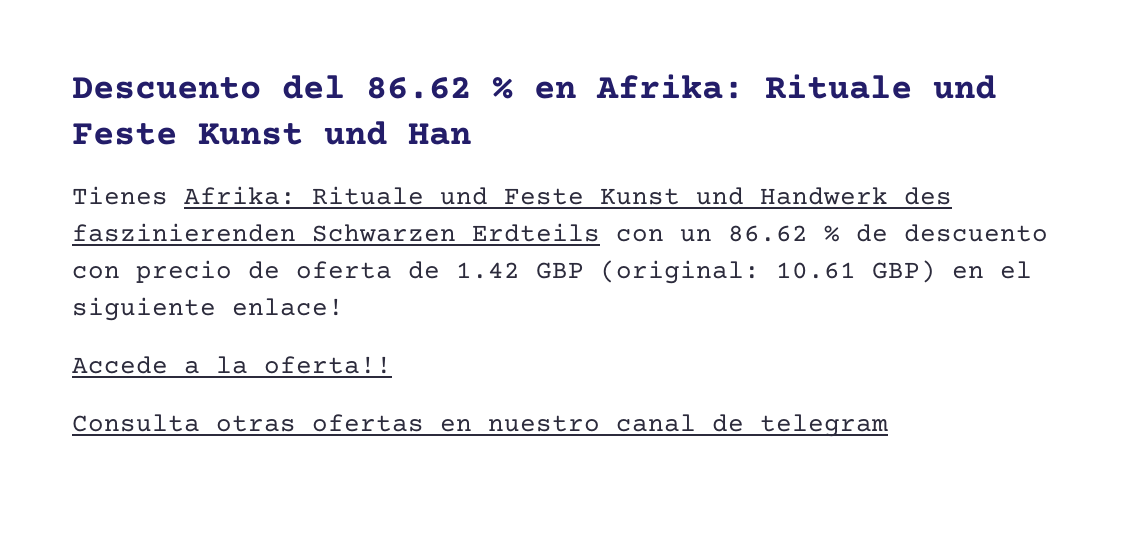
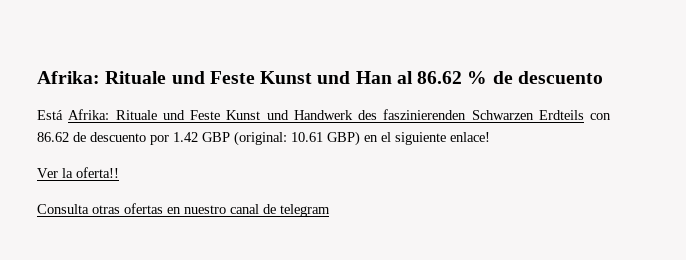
- Descuento del 86.62 % en Afrika: Rituale und Feste Kunst und Han
- Tienes Afrika: Rituale und Feste Kunst und Handwerk des faszinierenden Schwarzen Erdteils con un 86.62 % de descuento con precio de oferta de 1.42 GBP (original: 10.61 GBP) en el siguiente enlace!
+ Afrika: Rituale und Feste Kunst und Han al 86.62 % de descuento
+ Está Afrika: Rituale und Feste Kunst und Handwerk des faszinierenden Schwarzen Erdteils con 86.62 de descuento por 1.42 GBP (original: 10.61 GBP) en el siguiente enlace!
- Accede a la oferta!!
+ Ver la oferta!!

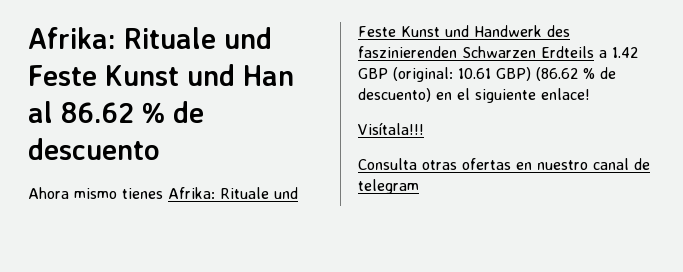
- Está Afrika: Rituale und Feste Kunst und Handwerk des faszinierenden Schwarzen Erdteils con 86.62 de descuento por 1.42 GBP (original: 10.61 GBP) en el siguiente enlace!
+ Ahora mismo tienes Afrika: Rituale und Feste Kunst und Handwerk des faszinierenden Schwarzen Erdteils a 1.42 GBP (original: 10.61 GBP) (86.62 % de descuento) en el siguiente enlace!
- Ver la oferta!!
+ Visítala!!!

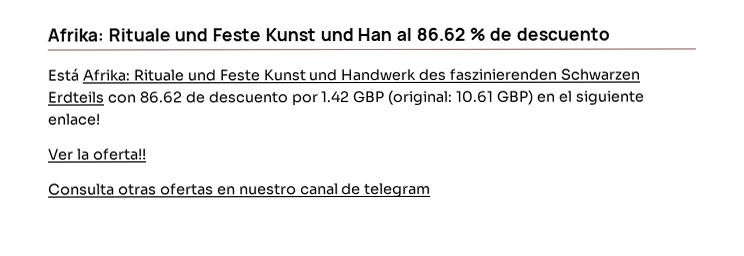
- Ahora mismo tienes Afrika: Rituale und Feste Kunst und Handwerk des faszinierenden Schwarzen Erdteils a 1.42 GBP (original: 10.61 GBP) (86.62 % de descuento) en el siguiente enlace!
+ Está Afrika: Rituale und Feste Kunst und Handwerk des faszinierenden Schwarzen Erdteils con 86.62 de descuento por 1.42 GBP (original: 10.61 GBP) en el siguiente enlace!
- Visítala!!!
+ Ver la oferta!!

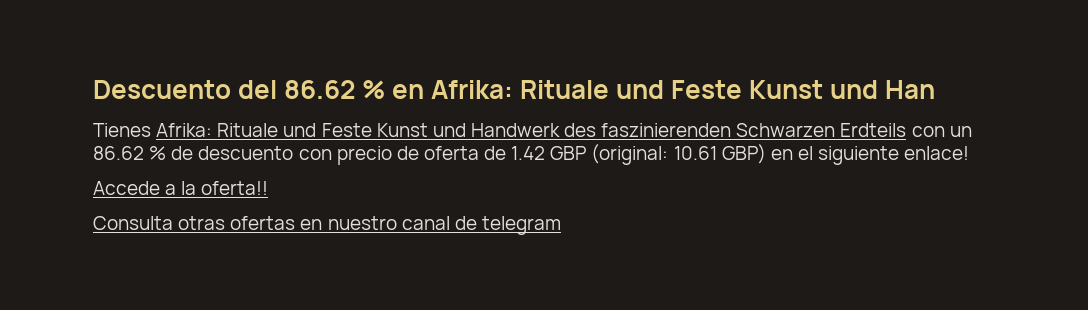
- Afrika: Rituale und Feste Kunst und Han al 86.62 % de descuento
- Está Afrika: Rituale und Feste Kunst und Handwerk des faszinierenden Schwarzen Erdteils con 86.62 de descuento por 1.42 GBP (original: 10.61 GBP) en el siguiente enlace!
+ Descuento del 86.62 % en Afrika: Rituale und Feste Kunst und Han
+ Tienes Afrika: Rituale und Feste Kunst und Handwerk des faszinierenden Schwarzen Erdteils con un 86.62 % de descuento con precio de oferta de 1.42 GBP (original: 10.61 GBP) en el siguiente enlace!
- Ver la oferta!!
+ Accede a la oferta!!

